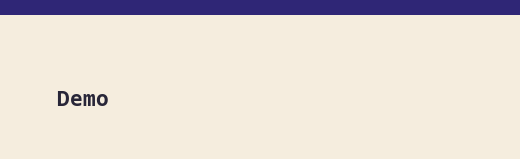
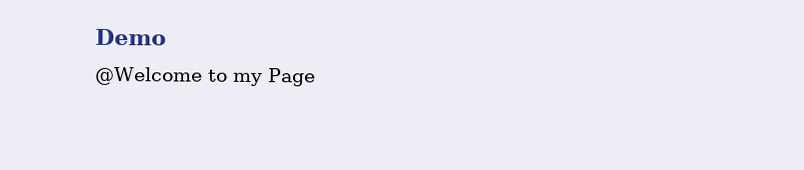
+ @Welcome to my Page

